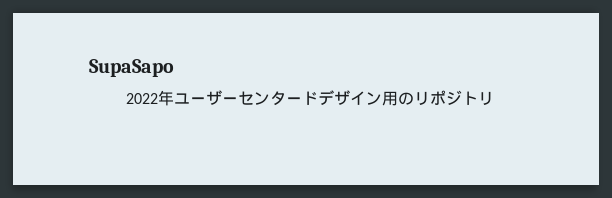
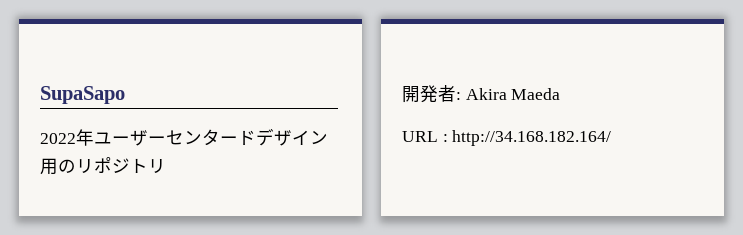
+ 開発者: Akira Maeda
+ URL : http://34.168.182.164/

